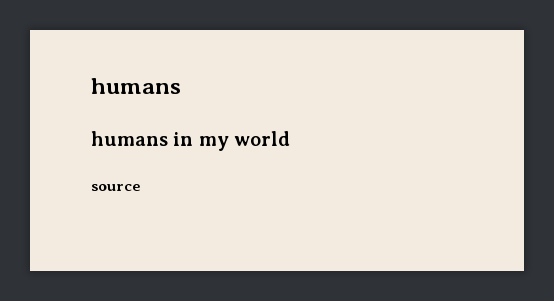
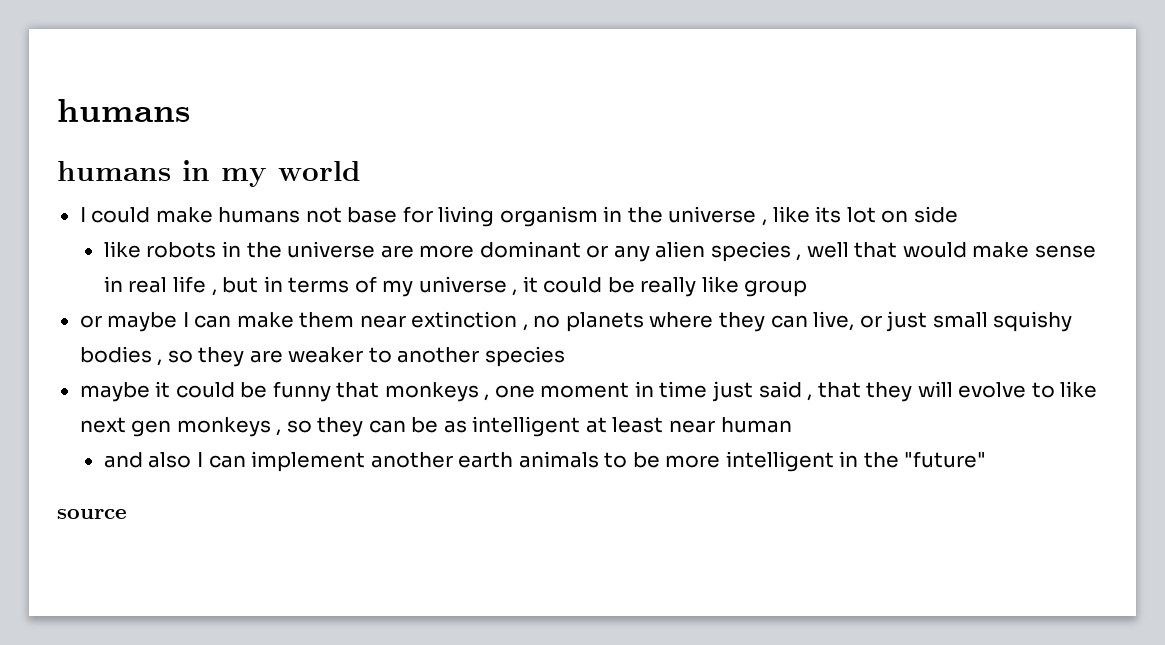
+ I could make humans not base for living organism in the universe , like its lot on side
+ like robots in the universe are more dominant or any alien species , well that would make sense in real life , but in terms of my universe , it could be really like group
+ or maybe I can make them near extinction , no planets where they can live, or just small squishy bodies , so they are weaker to another species
+ maybe it could be funny that monkeys , one moment in time just said , that they will evolve to like next gen monkeys , so they can be as intelligent at least near human
+ and also I can implement another earth animals to be more intelligent in the "future"

